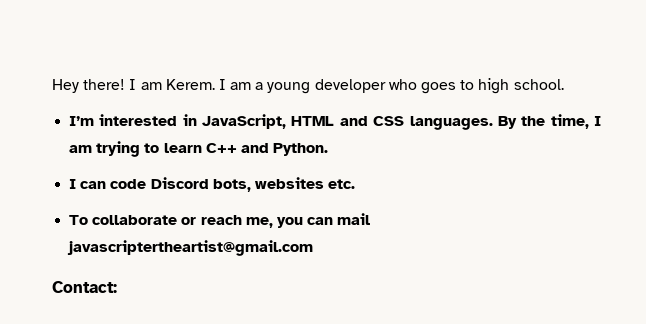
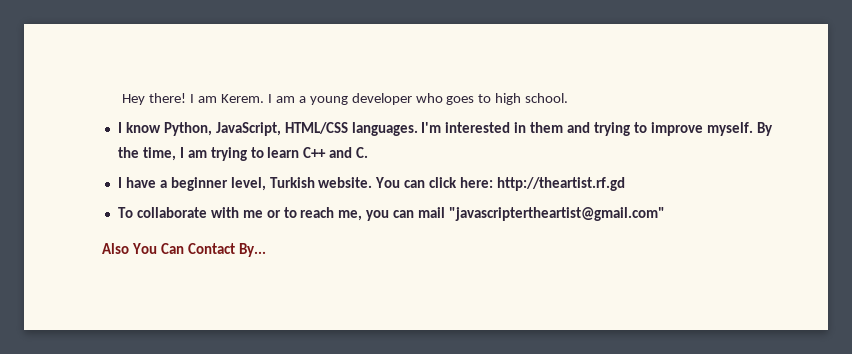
- I’m interested in JavaScript, HTML and CSS languages.
+ I know Python, JavaScript, HTML/CSS languages. I'm interested in them and trying to improve myself.
- By the time, I am trying to learn C++ and Python.
- I can code Discord bots, websites etc.
- To collaborate or reach me, you can mail javascriptertheartist@gmail.com
- Contact:
+ By the time, I am trying to learn C++ and C.
+ I have a beginner level, Turkish website. You can click here: http://theartist.rf.gd
+ To collaborate with me or to reach me, you can mail "javascriptertheartist@gmail.com"
+ Also You Can Contact By...

